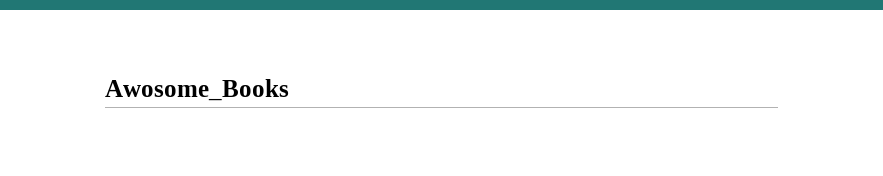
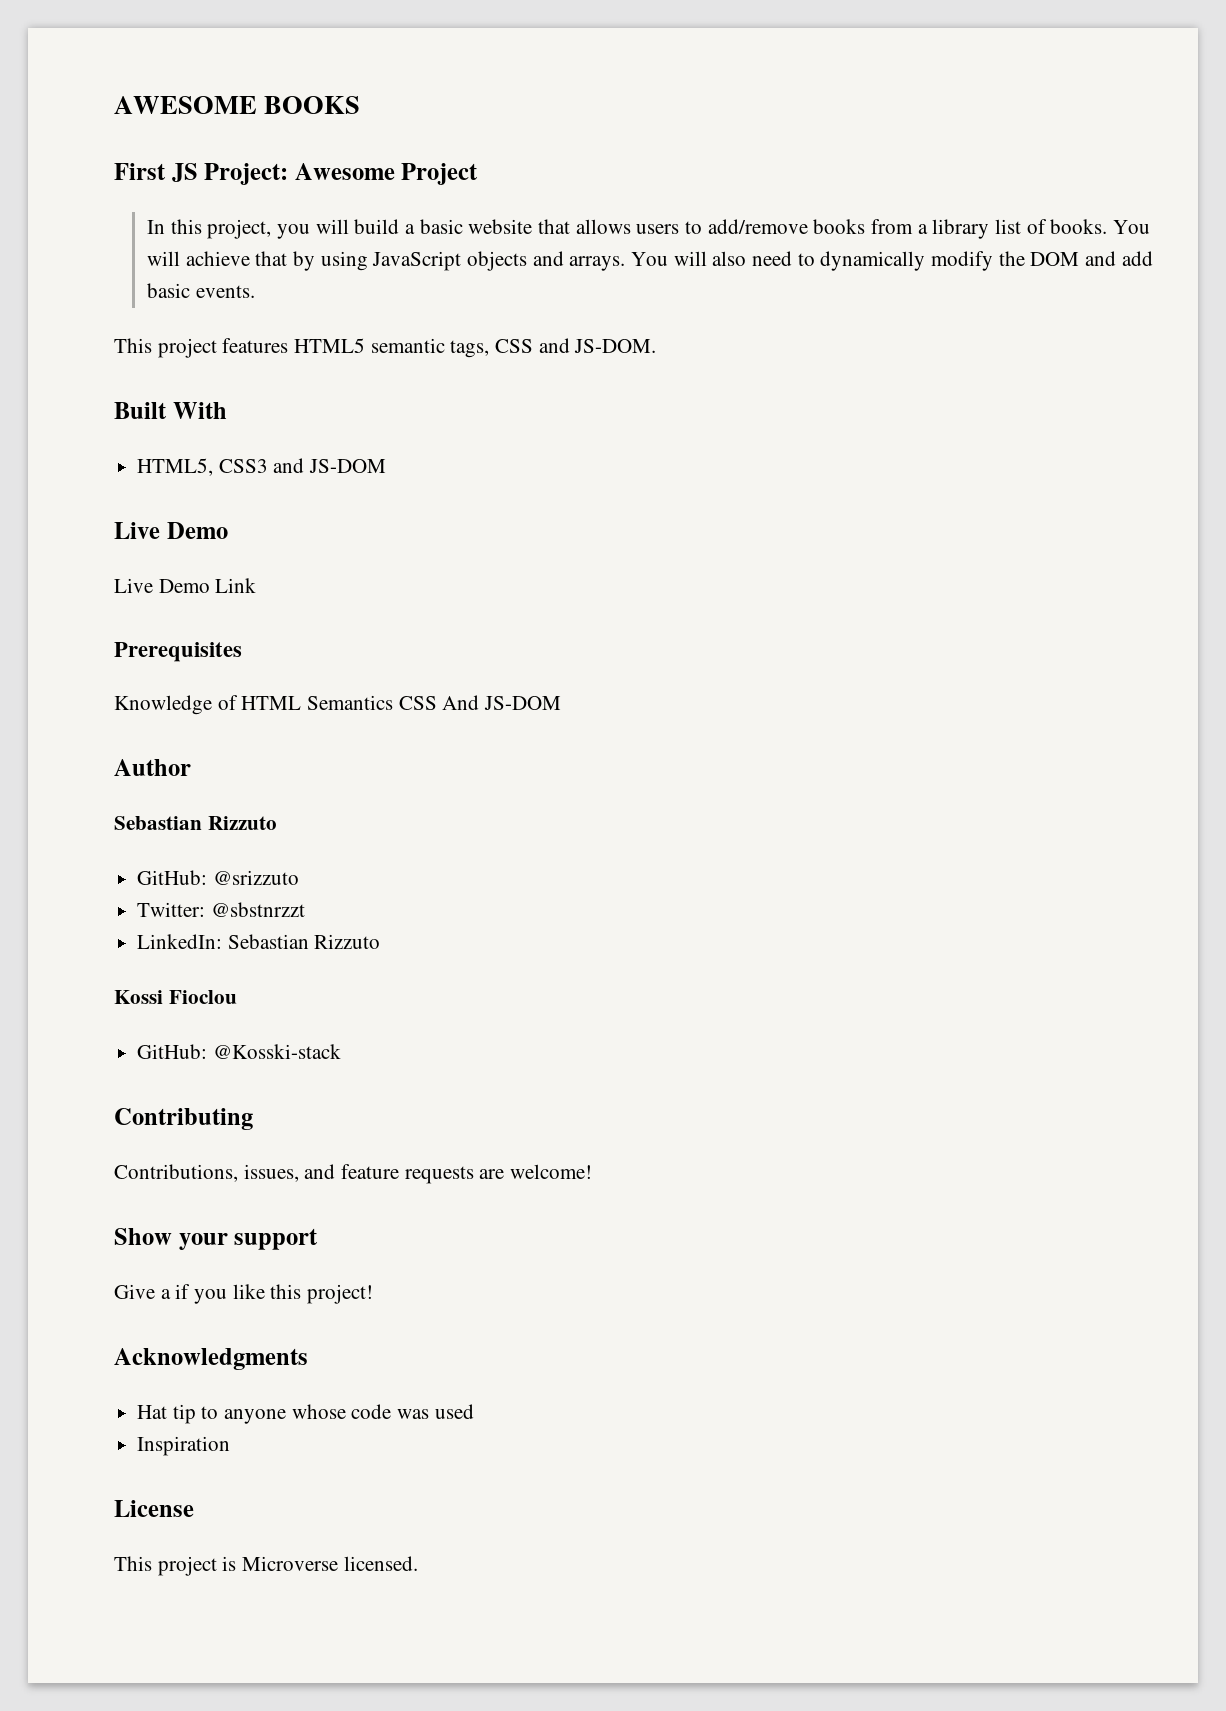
- Awosome_Books
+ AWESOME BOOKS
+ First JS Project: Awesome Project
+ In this project, you will build a basic website that allows users to add/remove books from a library list of books. You will achieve that by using JavaScript objects and arrays. You will also need to dynamically modify the DOM and add basic events.
+ This project features HTML5 semantic tags, CSS and JS-DOM.
+ Built With
+ HTML5, CSS3 and JS-DOM
+ Live Demo
+ Live Demo Link
+ Prerequisites
+ Knowledge of HTML Semantics CSS And JS-DOM
+ Author
+ Sebastian Rizzuto
+ GitHub: @srizzuto
+ Twitter: @sbstnrzzt
+ LinkedIn: Sebastian Rizzuto
+ Kossi Fioclou
+ GitHub: @Kosski-stack
+ Contributing
+ Contributions, issues, and feature requests are welcome!
+ Show your support
+ Give a if you like this project!
+ Acknowledgments
+ Hat tip to anyone whose code was used
+ Inspiration
+ License
+ This project is Microverse licensed.

